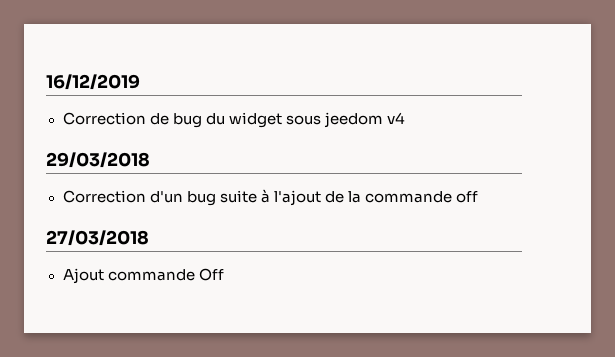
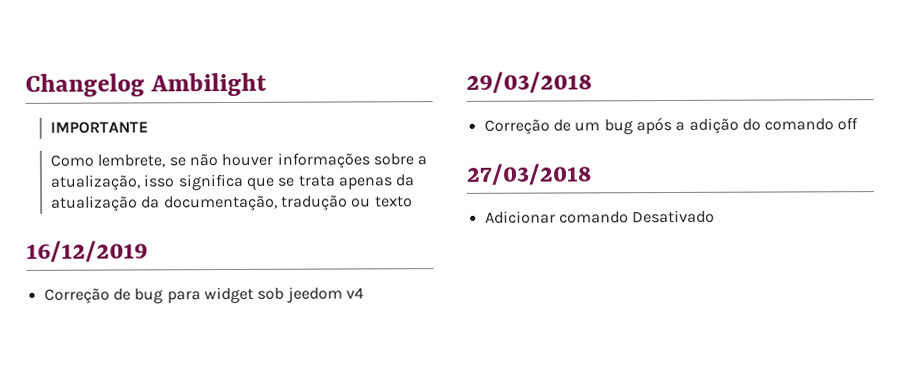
+ Changelog Ambilight
+ IMPORTANTE
+ Como lembrete, se não houver informações sobre a atualização, isso significa que se trata apenas da atualização da documentação, tradução ou texto
- Correction de bug du widget sous jeedom v4
+ Correção de bug para widget sob jeedom v4
- Correction d'un bug suite à l'ajout de la commande off
+ Correção de um bug após a adição do comando off
- Ajout commande Off
+ Adicionar comando Desativado

